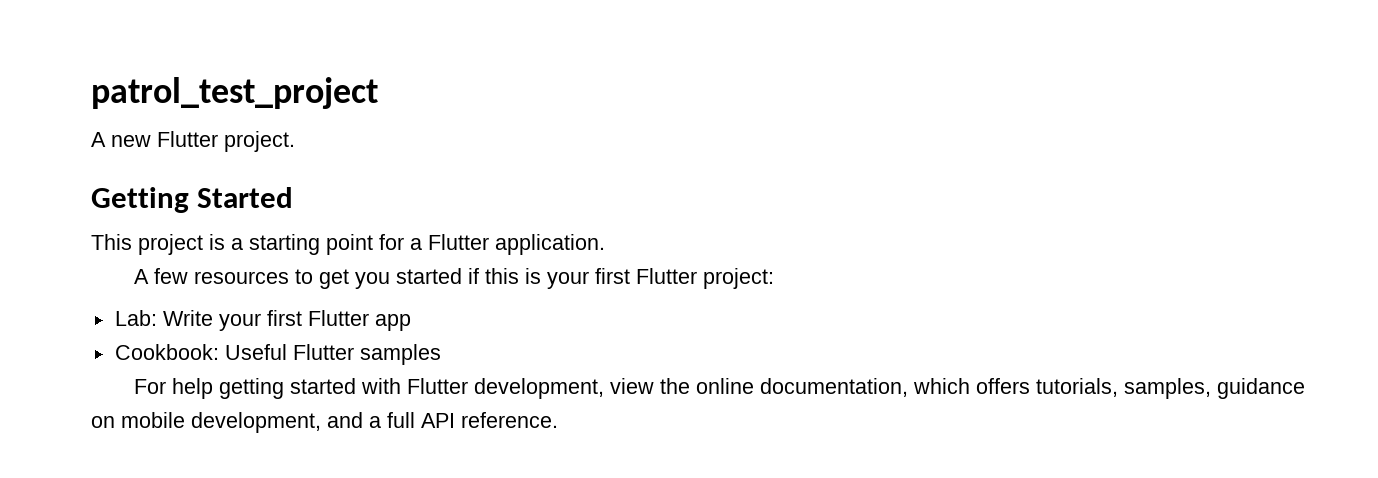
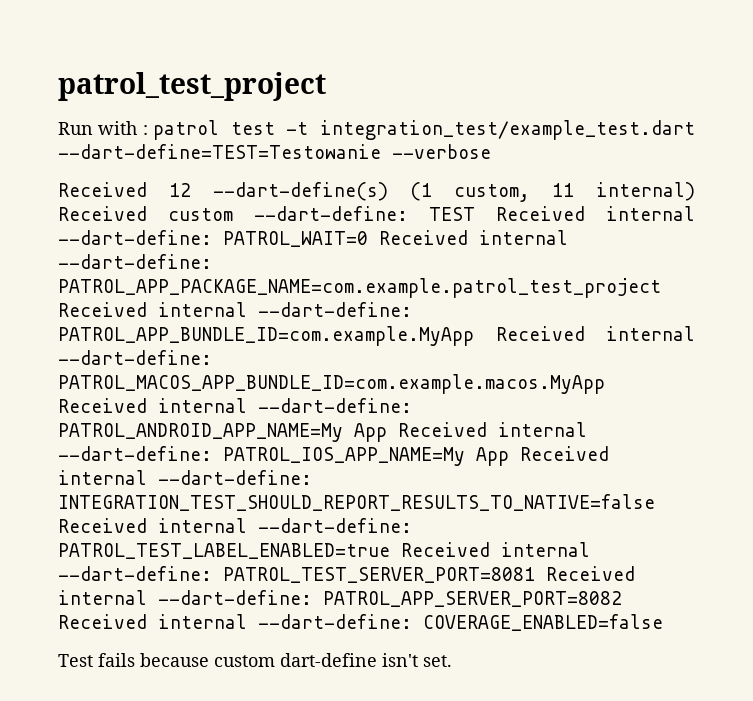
- A new Flutter project.
- Getting Started
- This project is a starting point for a Flutter application.
- A few resources to get you started if this is your first Flutter project:
- Lab: Write your first Flutter app
- Cookbook: Useful Flutter samples
- For help getting started with Flutter development, view the online documentation, which offers tutorials, samples, guidance on mobile development, and a full API reference.
+ Run with : patrol test -t integration_test/example_test.dart --dart-define=TEST=Testowanie --verbose
+ Received 12 --dart-define(s) (1 custom, 11 internal) Received custom --dart-define: TEST Received internal --dart-define: PATROL_WAIT=0 Received internal --dart-define: PATROL_APP_PACKAGE_NAME=com.example.patrol_test_project Received internal --dart-define: PATROL_APP_BUNDLE_ID=com.example.MyApp Received internal --dart-define: PATROL_MACOS_APP_BUNDLE_ID=com.example.macos.MyApp Received internal --dart-define: PATROL_ANDROID_APP_NAME=My App Received internal --dart-define: PATROL_IOS_APP_NAME=My App Received internal --dart-define: INTEGRATION_TEST_SHOULD_REPORT_RESULTS_TO_NATIVE=false Received internal --dart-define: PATROL_TEST_LABEL_ENABLED=true Received internal --dart-define: PATROL_TEST_SERVER_PORT=8081 Received internal --dart-define: PATROL_APP_SERVER_PORT=8082 Received internal --dart-define: COVERAGE_ENABLED=false
+ Test fails because custom dart-define isn't set.

